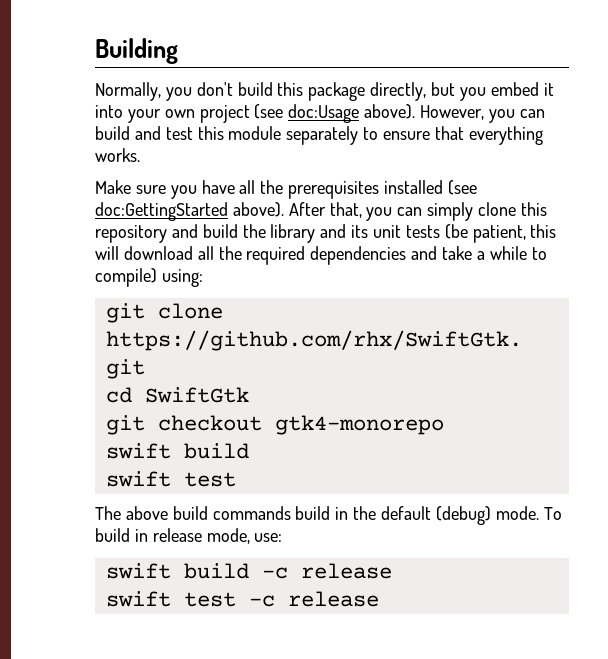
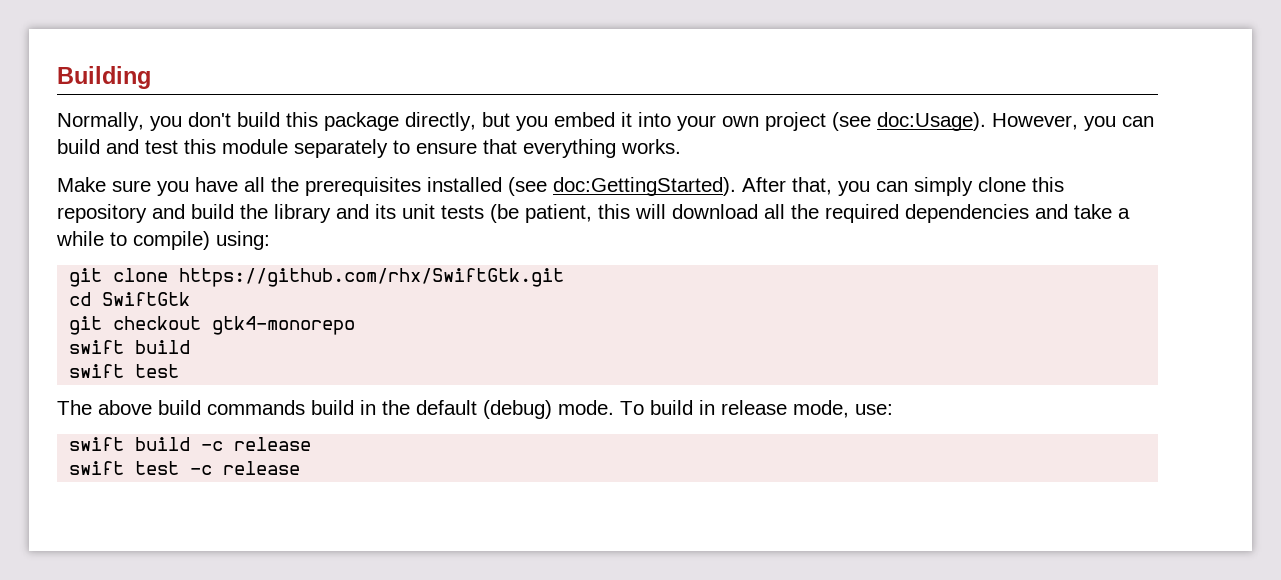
- Normally, you don't build this package directly, but you embed it into your own project (see doc:Usage above).
+ Normally, you don't build this package directly, but you embed it into your own project (see doc:Usage).
- Make sure you have all the prerequisites installed (see doc:GettingStarted above).
+ Make sure you have all the prerequisites installed (see doc:GettingStarted).

